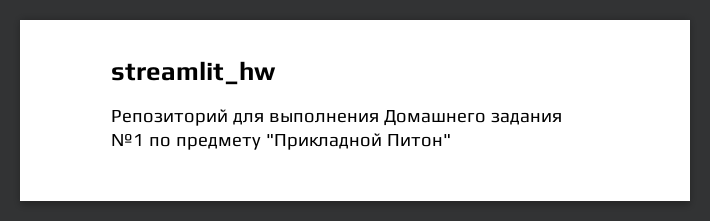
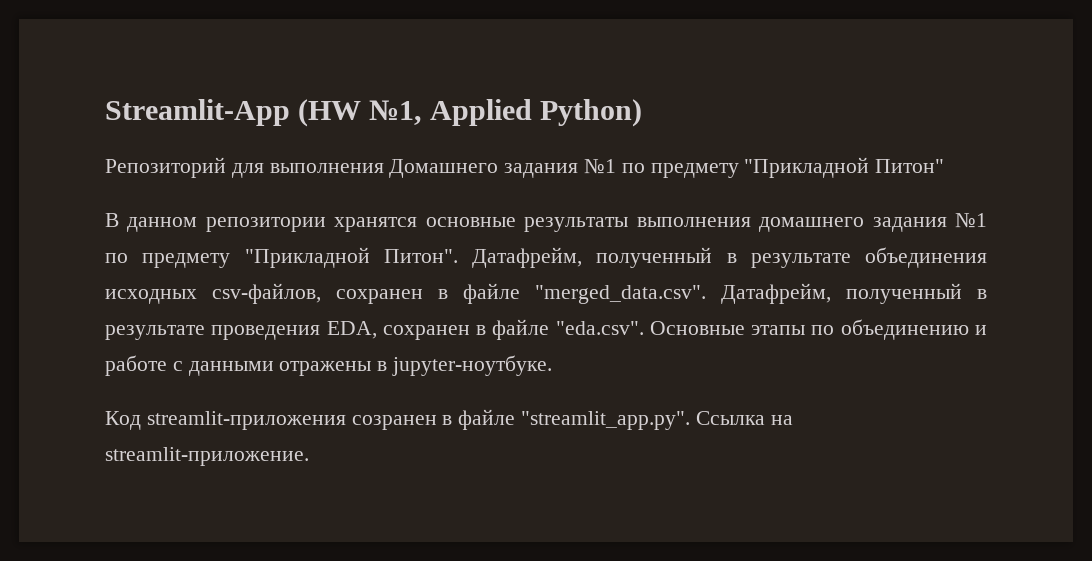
- streamlit_hw
+ Streamlit-App (HW №1, Applied Python)
+ В данном репозитории хранятся основные результаты выполнения домашнего задания №1 по предмету "Прикладной Питон". Датафрейм, полученный в результате объединения исходных csv-файлов, сохранен в файле "merged_data.csv". Датафрейм, полученный в результате проведения EDA, сохранен в файле "eda.csv". Основные этапы по объединению и работе с данными отражены в jupyter-ноутбуке.
+ Код streamlit-приложения созранен в файле "streamlit_app.py". Ссылка на streamlit-приложение.

